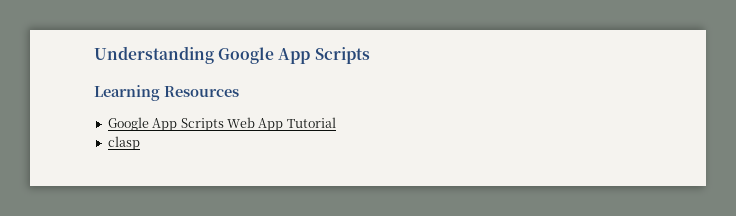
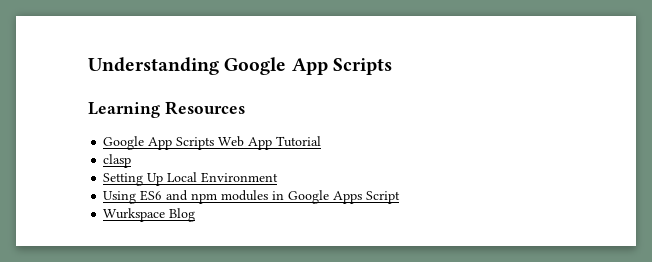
+ Setting Up Local Environment
+ Using ES6 and npm modules in Google Apps Script
+ Wurkspace Blog

